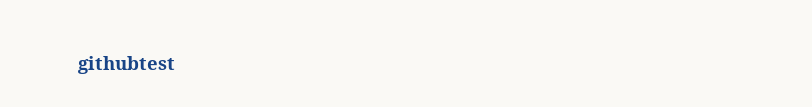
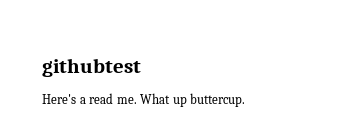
+ Here's a read me. What up buttercup.

